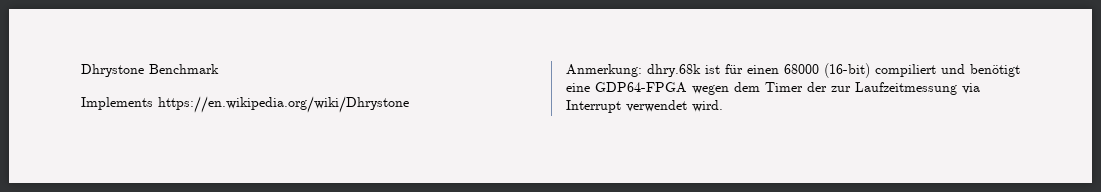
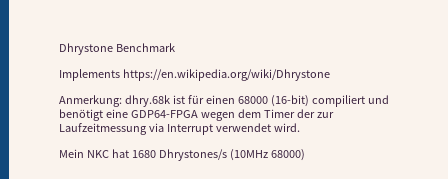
+ Mein NKC hat 1680 Dhrystones/s (10MHz 68000)

